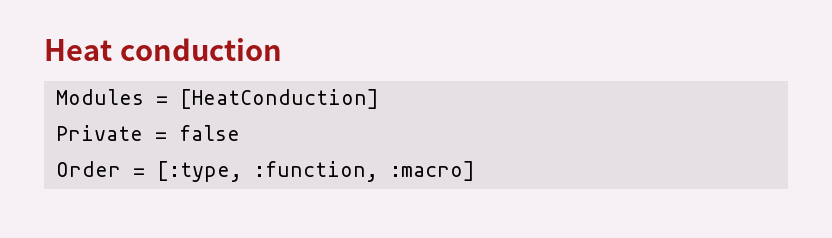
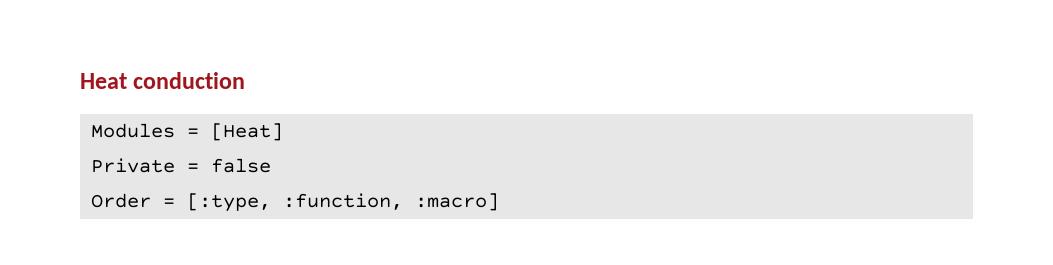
- Modules = [HeatConduction]
+ Modules = [Heat]

